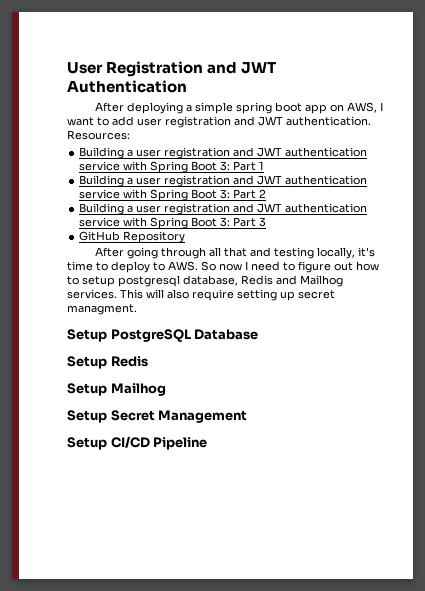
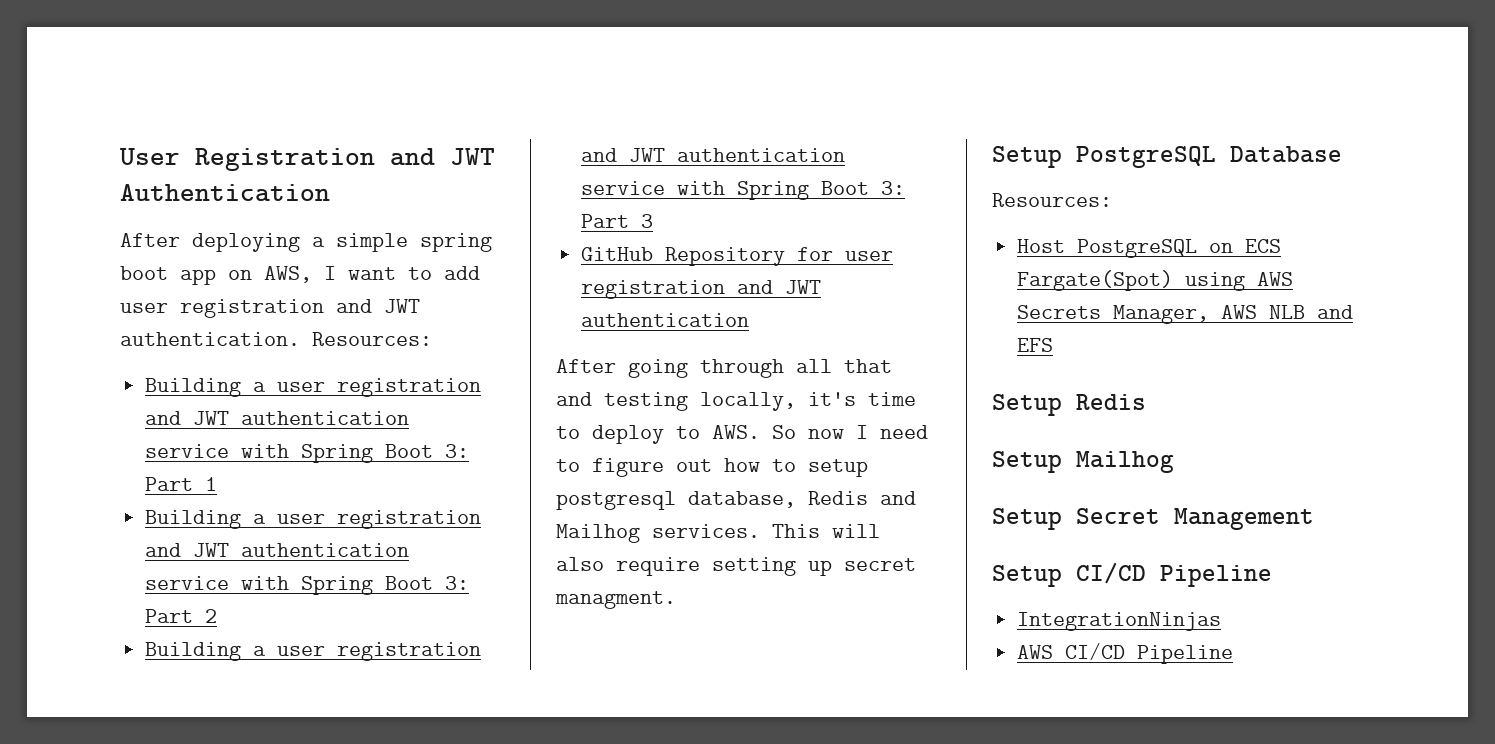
- GitHub Repository
+ GitHub Repository for user registration and JWT authentication
  Setup PostgreSQL Database
+ Resources:
+ Host PostgreSQL on ECS Fargate(Spot) using AWS Secrets Manager, AWS NLB and EFS
+ IntegrationNinjas
+ AWS CI/CD Pipeline

